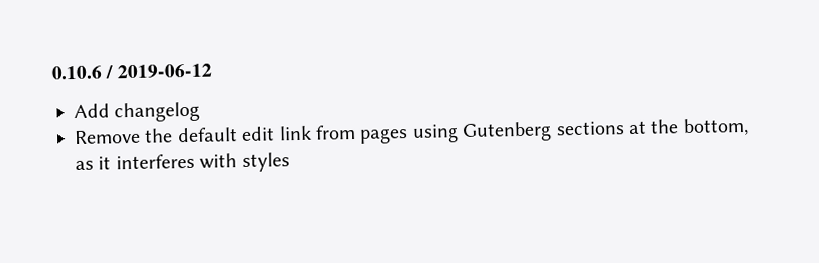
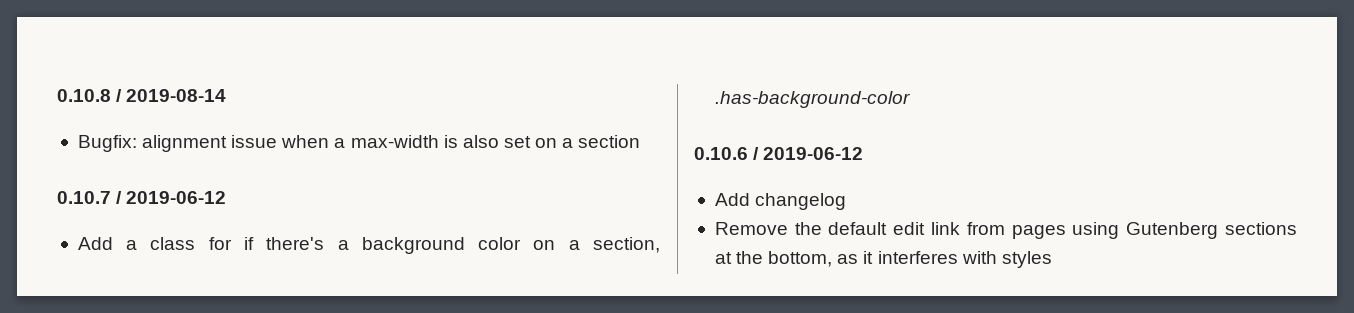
+ 0.10.8 / 2019-08-14
+ Bugfix: alignment issue when a max-width is also set on a section
+ 0.10.7 / 2019-06-12
+ Add a class for if there's a background color on a section, .has-background-color

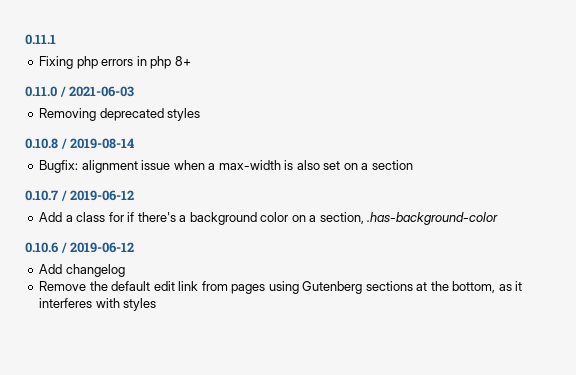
+ 0.11.1
+ Fixing php errors in php 8+
+ 0.11.0 / 2021-06-03
+ Removing deprecated styles

